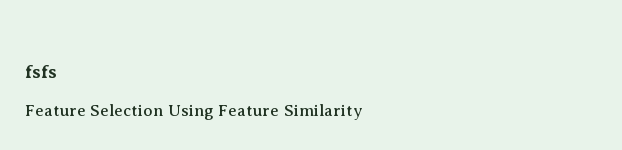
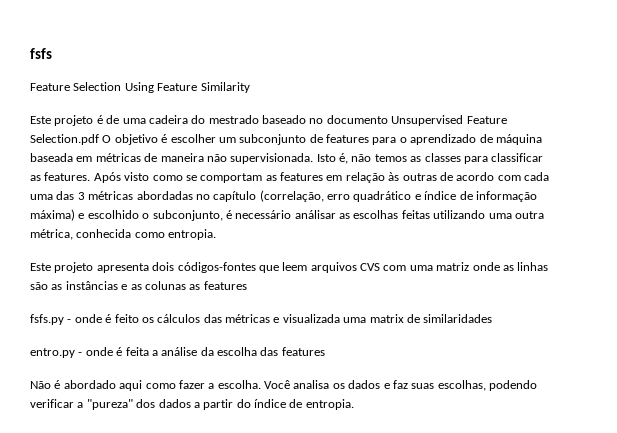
+ Este projeto é de uma cadeira do mestrado baseado no documento Unsupervised Feature Selection.pdf O objetivo é escolher um subconjunto de features para o aprendizado de máquina baseada em métricas de maneira não supervisionada. Isto é, não temos as classes para classificar as features. Após visto como se comportam as features em relação às outras de acordo com cada uma das 3 métricas abordadas no capítulo (correlação, erro quadrático e índice de informação máxima) e escolhido o subconjunto, é necessário análisar as escolhas feitas utilizando uma outra métrica, conhecida como entropia.
+ Este projeto apresenta dois códigos-fontes que leem arquivos CVS com uma matriz onde as linhas são as instâncias e as colunas as features
+ fsfs.py - onde é feito os cálculos das métricas e visualizada uma matrix de similaridades
+ entro.py - onde é feita a análise da escolha das features
+ Não é abordado aqui como fazer a escolha. Você analisa os dados e faz suas escolhas, podendo verificar a "pureza" dos dados a partir do índice de entropia.

